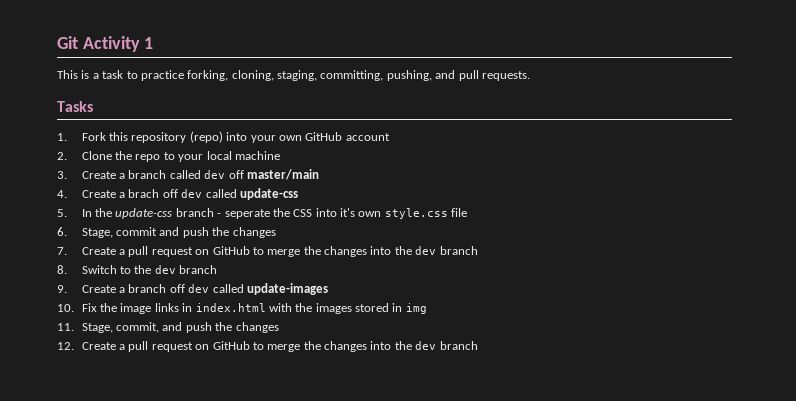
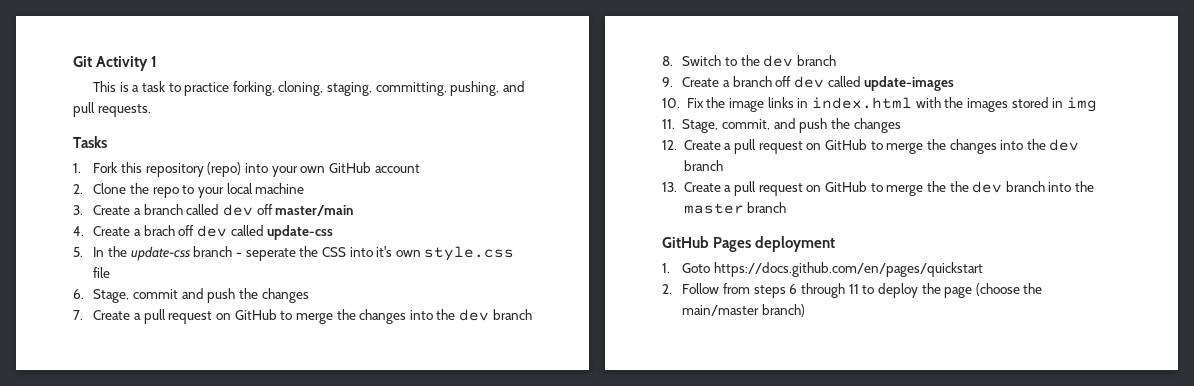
+ 13. Create a pull request on GitHub to merge the the dev branch into the master branch
+ GitHub Pages deployment
+ 1. Goto https://docs.github.com/en/pages/quickstart
+ 2. Follow from steps 6 through 11 to deploy the page (choose the main/master branch)

